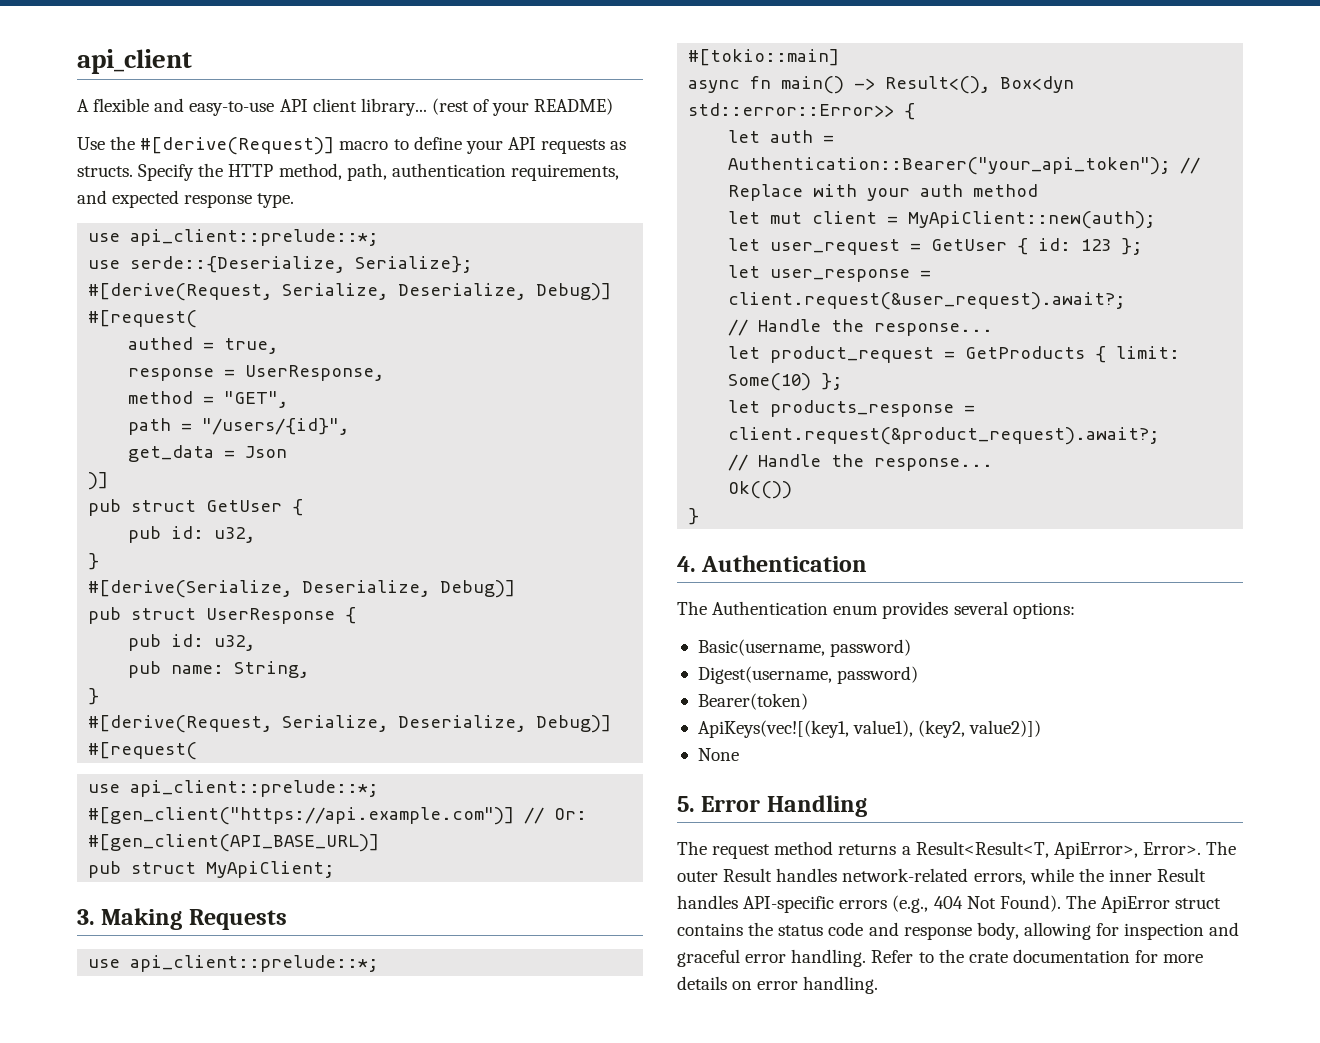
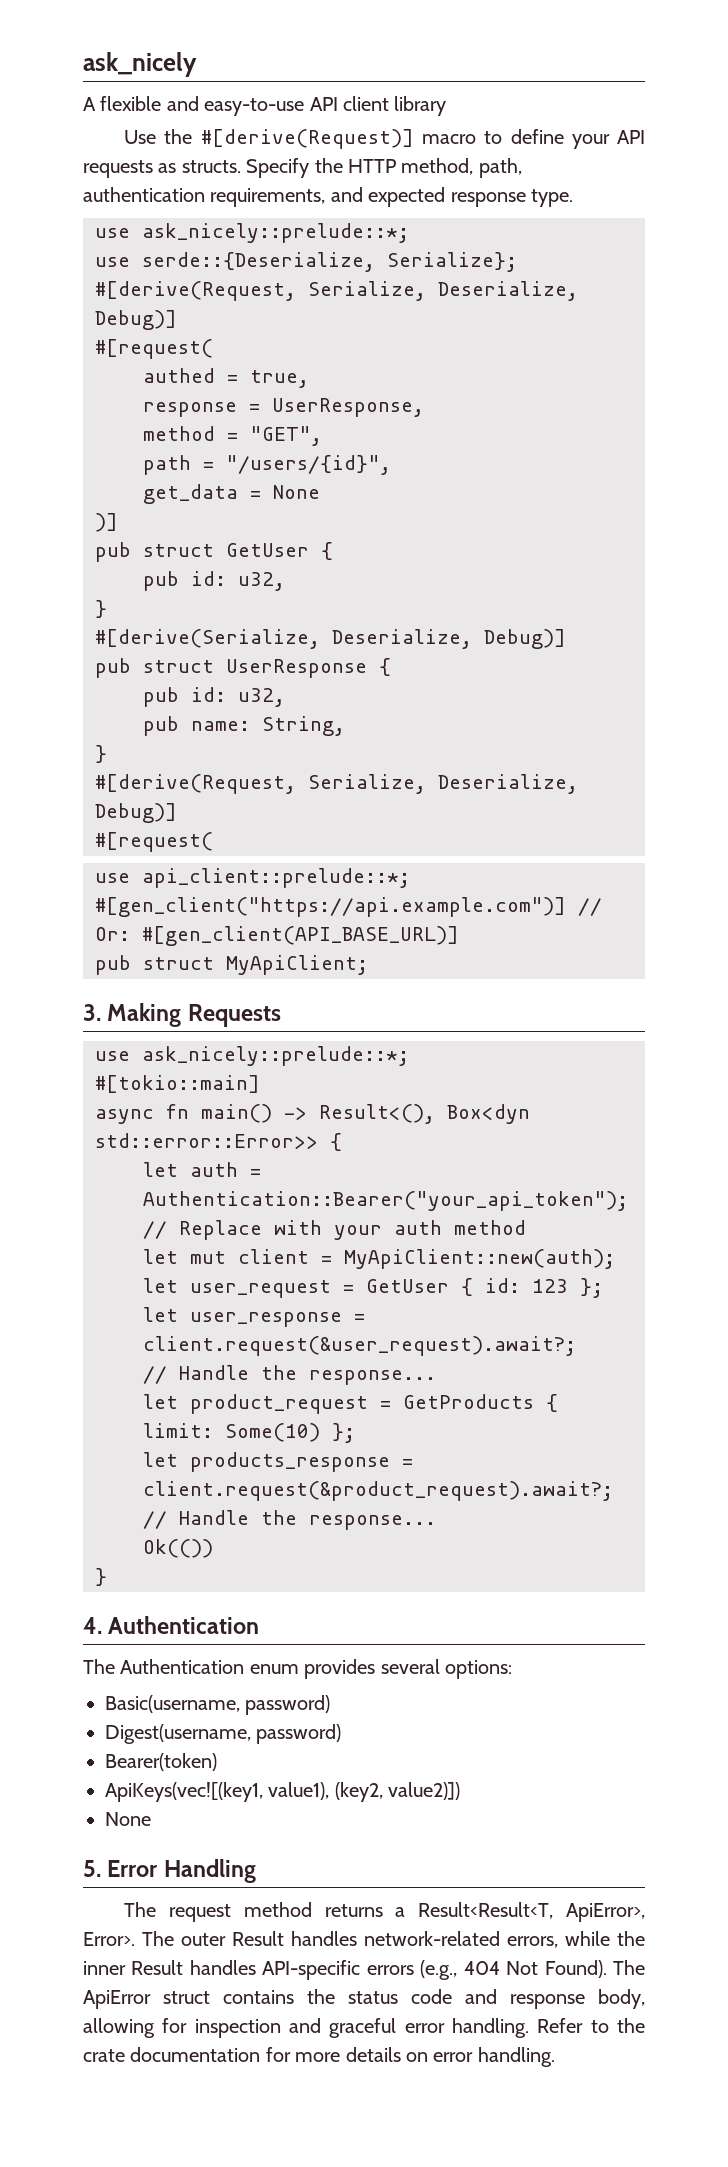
- api_client
+ ask_nicely
- A flexible and easy-to-use API client library... (rest of your README)
+ A flexible and easy-to-use API client library
  Specify the HTTP method, path, authentication requirements, and expected response type.
- use api_client::prelude::*;
+ use ask_nicely::prelude::*;
- get_data = Json
+ get_data = None
  3. Making Requests
- use api_client::prelude::*;
+ use ask_nicely::prelude::*;

